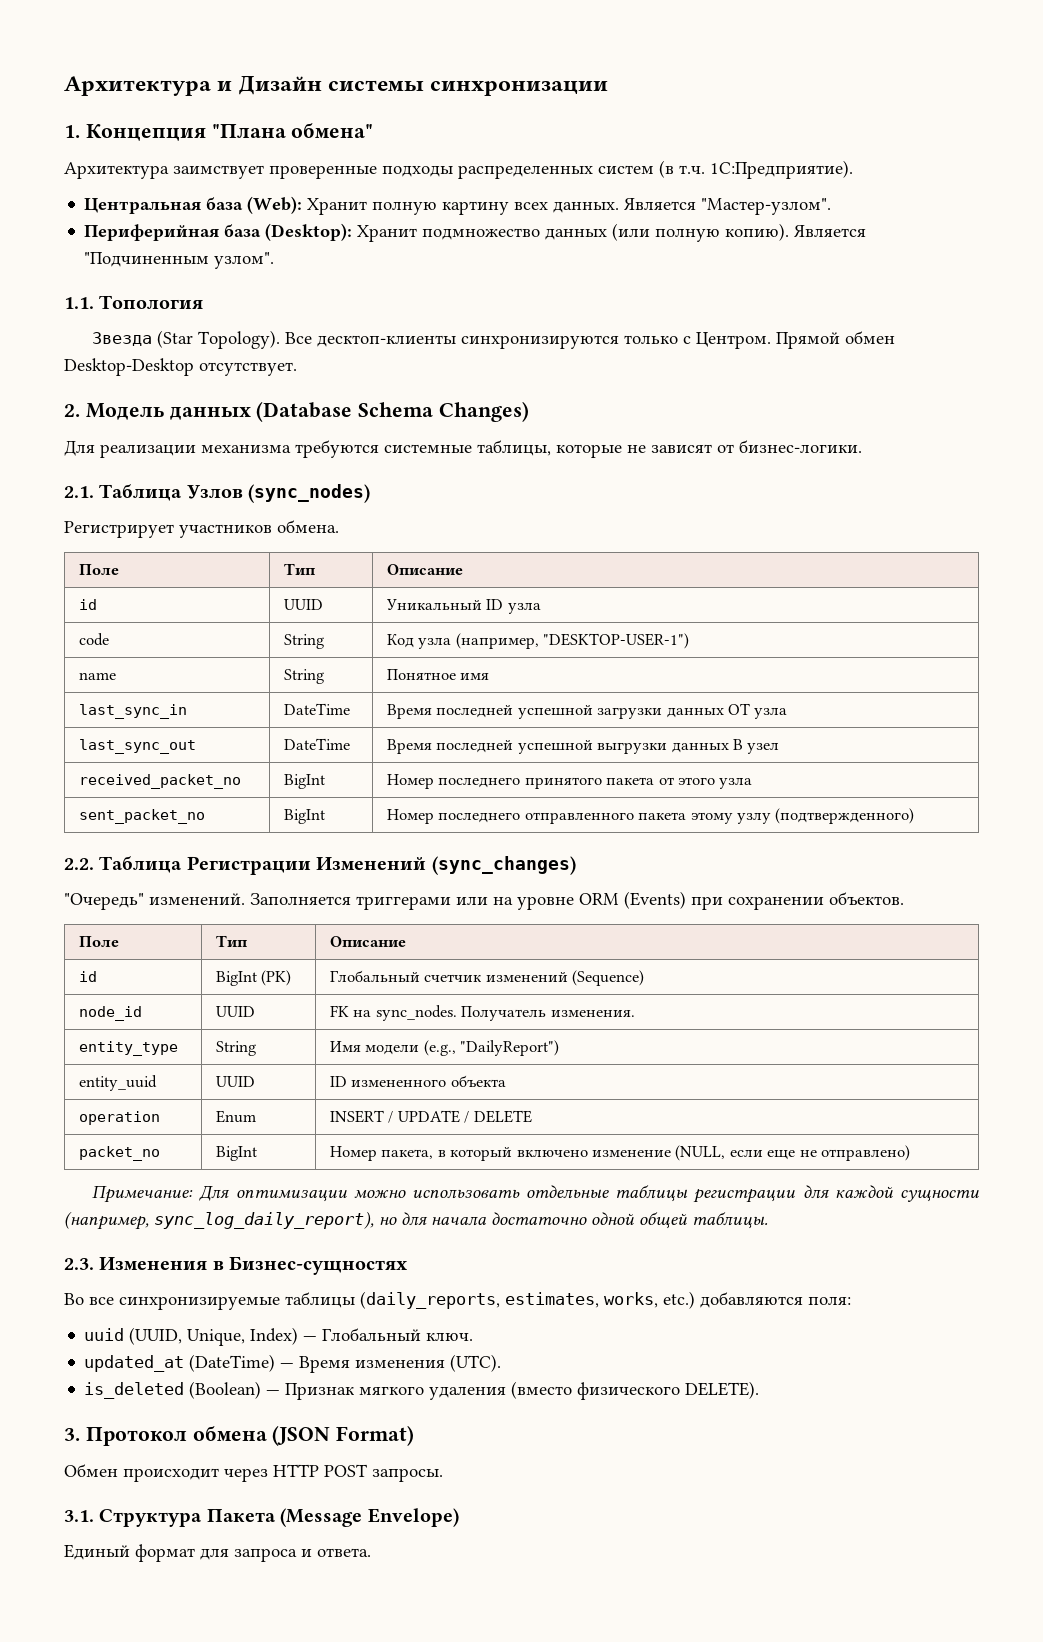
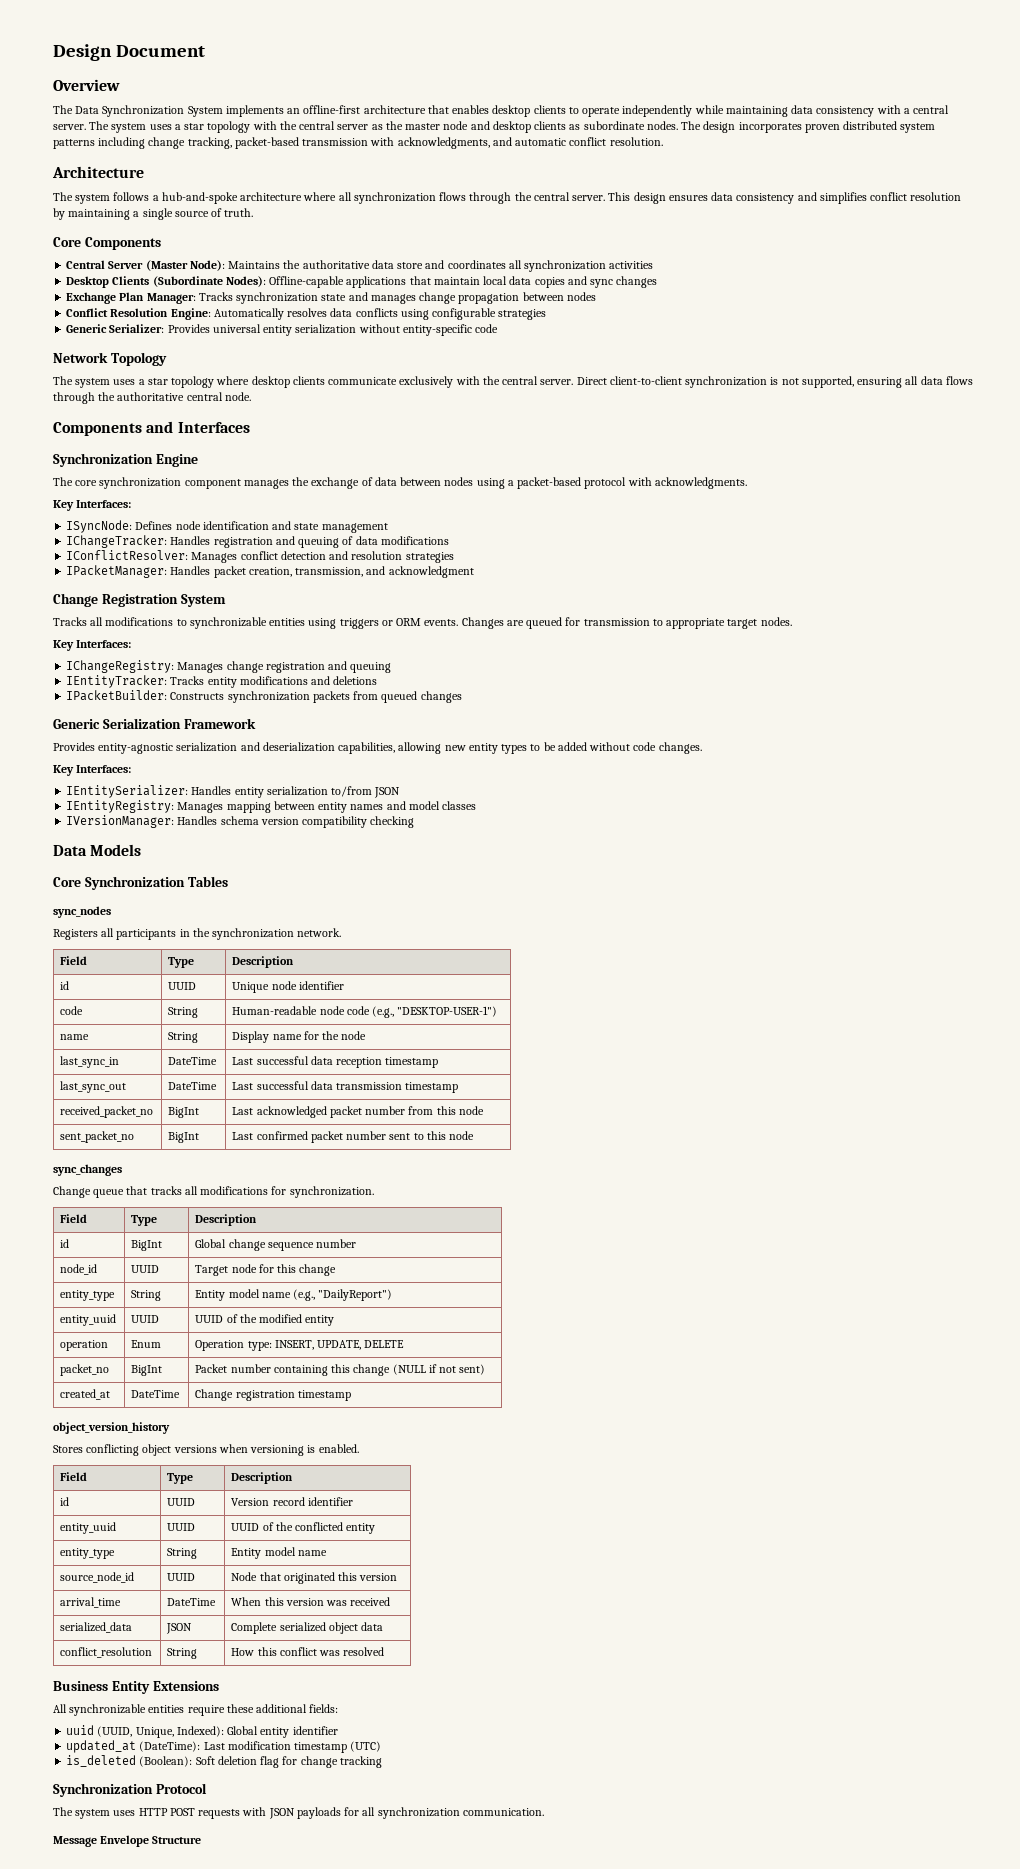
- Архитектура и Дизайн системы синхронизации
- 1. Концепция "Плана обмена"
- Архитектура заимствует проверенные подходы распределенных систем (в т.ч. 1С:Предприятие).
- Центральная база (Web): Хранит полную картину всех данных. Является "Мастер-узлом".
- Периферийная база (Desktop): Хранит подмножество данных (или полную копию). Является "Подчиненным узлом".
- 1.1. Топология
- Звезда (Star Topology). Все десктоп-клиенты синхронизируются только с Центром. Прямой обмен Desktop-Desktop отсутствует.
- 2. Модель данных (Database Schema Changes)
- Для реализации механизма требуются системные таблицы, которые не зависят от бизнес-логики.
- 2.1. Таблица Узлов (sync_nodes)
- Регистрирует участников обмена.
- Поле | Тип | Описание
- id | UUID | Уникальный ID узла
+ Design Document
+ Overview
+ The Data Synchronization System implements an offline-first architecture that enables desktop clients to operate independently while maintaining data consistency with a central server. The system uses a star topology with the central server as the master node and desktop clients as subordinate nodes. The design incorporates proven distributed system patterns including change tracking, packet-based transmission with acknowledgments, and automatic conflict resolution.
+ Architecture
+ The system follows a hub-and-spoke architecture where all synchronization flows through the central server. This design ensures data consistency and simplifies conflict resolution by maintaining a single source of truth.
+ Core Components
+ Central Server (Master Node): Maintains the authoritative data store and coordinates all synchronization activities
+ Desktop Clients (Subordinate Nodes): Offline-capable applications that maintain local data copies and sync changes
+ Exchange Plan Manager: Tracks synchronization state and manages change propagation between nodes
+ Conflict Resolution Engine: Automatically resolves data conflicts using configurable strategies
+ Generic Serializer: Provides universal entity serialization without entity-specific code
+ Network Topology
+ The system uses a star topology where desktop clients communicate exclusively with the central server. Direct client-to-client synchronization is not supported, ensuring all data flows through the authoritative central node.
+ Components and Interfaces
+ Synchronization Engine
+ The core synchronization component manages the exchange of data between nodes using a packet-based protocol with acknowledgments.
+ Key Interfaces:
+ ISyncNode: Defines node identification and state management
+ IChangeTracker: Handles registration and queuing of data modifications
+ IConflictResolver: Manages conflict detection and resolution strategies
+ IPacketManager: Handles packet creation, transmission, and acknowledgment
+ Change Registration System
+ Tracks all modifications to synchronizable entities using triggers or ORM events. Changes are queued for transmission to appropriate target nodes.
+ Key Interfaces:
+ IChangeRegistry: Manages change registration and queuing
+ IEntityTracker: Tracks entity modifications and deletions
+ IPacketBuilder: Constructs synchronization packets from queued changes
+ Generic Serialization Framework
+ Provides entity-agnostic serialization and deserialization capabilities, allowing new entity types to be added without code changes.
+ Key Interfaces:
+ IEntitySerializer: Handles entity serialization to/from JSON
+ IEntityRegistry: Manages mapping between entity names and model classes
+ IVersionManager: Handles schema version compatibility checking
+ Data Models
+ Core Synchronization Tables
+ sync_nodes
+ Registers all participants in the synchronization network.
+ Field | Type | Description
+ id | UUID | Unique node identifier
- code | String | Код узла (например, "DESKTOP-USER-1")
+ code | String | Human-readable node code (e.g., "DESKTOP-USER-1")
- name | String | Понятное имя
- last_sync_in | DateTime | Время последней успешной загрузки данных ОТ узла
- last_sync_out | DateTime | Время последней успешной выгрузки данных В узел
- received_packet_no | BigInt | Номер последнего принятого пакета от этого узла
- sent_packet_no | BigInt | Номер последнего отправленного пакета этому узлу (подтвержденного)
- 2.2. Таблица Регистрации Изменений (sync_changes)
- "Очередь" изменений. Заполняется триггерами или на уровне ORM (Events) при сохранении объектов.
- Поле | Тип | Описание
- id | BigInt (PK) | Глобальный счетчик изменений (Sequence)
- node_id | UUID | FK на sync_nodes. Получатель изменения.
- entity_type | String | Имя модели (e.g., "DailyReport")
+ name | String | Display name for the node
+ last_sync_in | DateTime | Last successful data reception timestamp
+ last_sync_out | DateTime | Last successful data transmission timestamp
+ received_packet_no | BigInt | Last acknowledged packet number from this node
+ sent_packet_no | BigInt | Last confirmed packet number sent to this node
+ sync_changes
+ Change queue that tracks all modifications for synchronization.
+ Field | Type | Description
+ id | BigInt | Global change sequence number
+ node_id | UUID | Target node for this change
+ entity_type | String | Entity model name (e.g., "DailyReport")
- entity_uuid | UUID | ID измененного объекта
- operation | Enum | INSERT / UPDATE / DELETE
- packet_no | BigInt | Номер пакета, в который включено изменение (NULL, если еще не отправлено)
- Примечание: Для оптимизации можно использовать отдельные таблицы регистрации для каждой сущности (например, sync_log_daily_report), но для начала достаточно одной общей таблицы.
- 2.3. Изменения в Бизнес-сущностях
- Во все синхронизируемые таблицы (daily_reports, estimates, works, etc.) добавляются поля:
- uuid (UUID, Unique, Index) — Глобальный ключ.
- updated_at (DateTime) — Время изменения (UTC).
- is_deleted (Boolean) — Признак мягкого удаления (вместо физического DELETE).
- 3. Протокол обмена (JSON Format)
- Обмен происходит через HTTP POST запросы.
- 3.1. Структура Пакета (Message Envelope)
- Единый формат для запроса и ответа.
+ entity_uuid | UUID | UUID of the modified entity
+ operation | Enum | Operation type: INSERT, UPDATE, DELETE
+ packet_no | BigInt | Packet number containing this change (NULL if not sent)
+ created_at | DateTime | Change registration timestamp
+ object_version_history
+ Stores conflicting object versions when versioning is enabled.
+ Field | Type | Description
+ id | UUID | Version record identifier
+ entity_uuid | UUID | UUID of the conflicted entity
+ entity_type | String | Entity model name
+ source_node_id | UUID | Node that originated this version
+ arrival_time | DateTime | When this version was received
+ serialized_data | JSON | Complete serialized object data
+ conflict_resolution | String | How this conflict was resolved
+ Business Entity Extensions
+ All synchronizable entities require these additional fields:
+ uuid (UUID, Unique, Indexed): Global entity identifier
+ updated_at (DateTime): Last modification timestamp (UTC)
+ is_deleted (Boolean): Soft deletion flag for change tracking
+ Synchronization Protocol
+ The system uses HTTP POST requests with JSON payloads for all synchronization communication.
+ Message Envelope Structure

